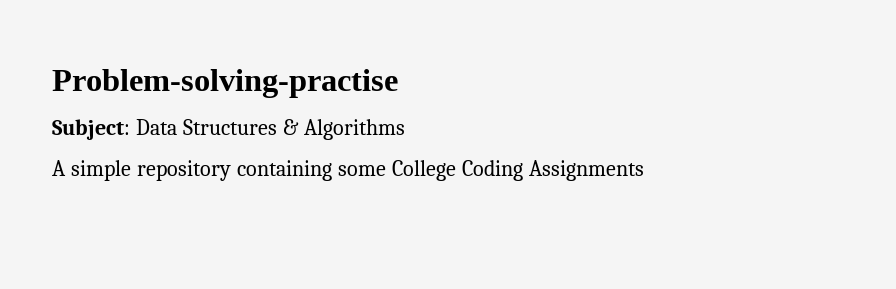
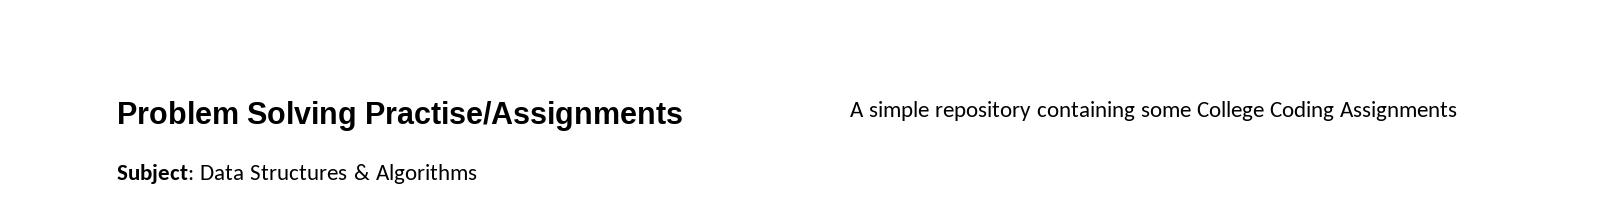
- Problem-solving-practise
+ Problem Solving Practise/Assignments

